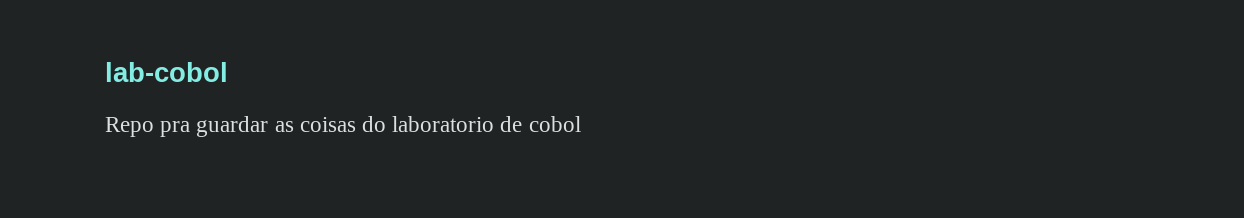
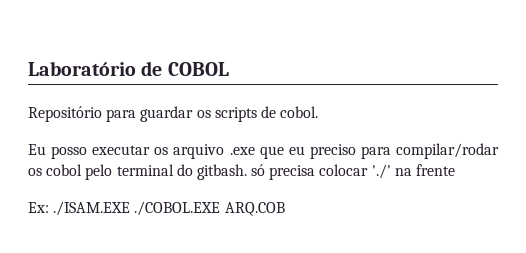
- lab-cobol
- Repo pra guardar as coisas do laboratorio de cobol
+ Laboratório de COBOL
+ Repositório para guardar os scripts de cobol.
+ Eu posso executar os arquivo .exe que eu preciso para compilar/rodar os cobol pelo terminal do gitbash. só precisa colocar './' na frente
+ Ex: ./ISAM.EXE ./COBOL.EXE ARQ.COB

